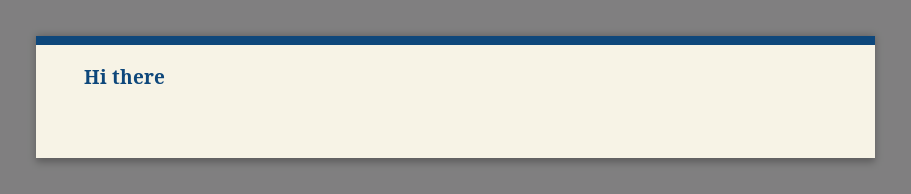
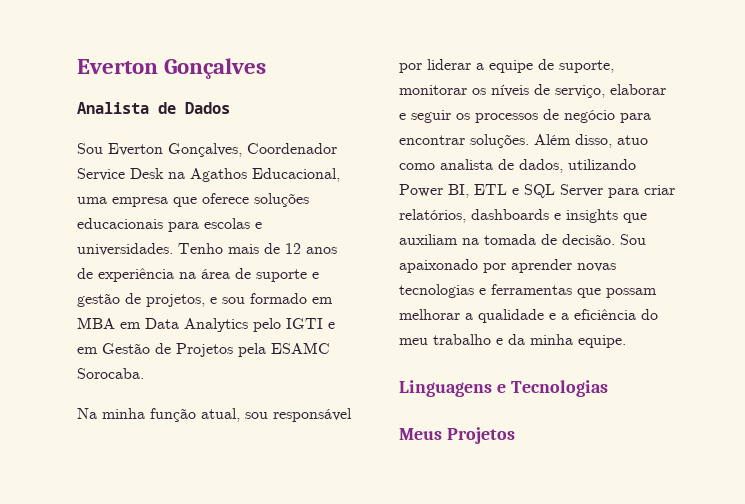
- Hi there
+ Everton Gonçalves
+ Analista de Dados
+ Sou Everton Gonçalves, Coordenador Service Desk na Agathos Educacional, uma empresa que oferece soluções educacionais para escolas e universidades. Tenho mais de 12 anos de experiência na área de suporte e gestão de projetos, e sou formado em MBA em Data Analytics pelo IGTI e em Gestão de Projetos pela ESAMC Sorocaba.
+ Na minha função atual, sou responsável por liderar a equipe de suporte, monitorar os níveis de serviço, elaborar e seguir os processos de negócio para encontrar soluções. Além disso, atuo como analista de dados, utilizando Power BI, ETL e SQL Server para criar relatórios, dashboards e insights que auxiliam na tomada de decisão. Sou apaixonado por aprender novas tecnologias e ferramentas que possam melhorar a qualidade e a eficiência do meu trabalho e da minha equipe.
+ Linguagens e Tecnologias
+ Meus Projetos

